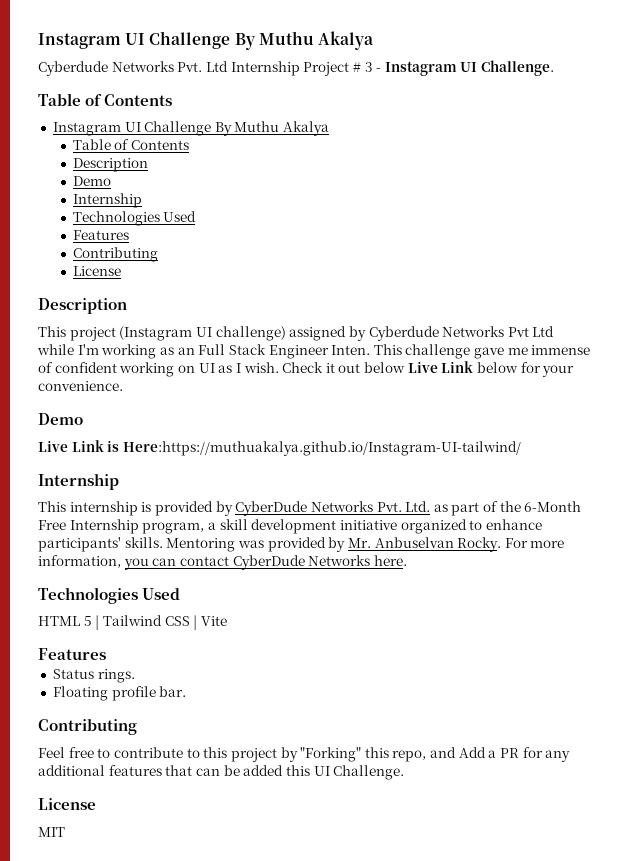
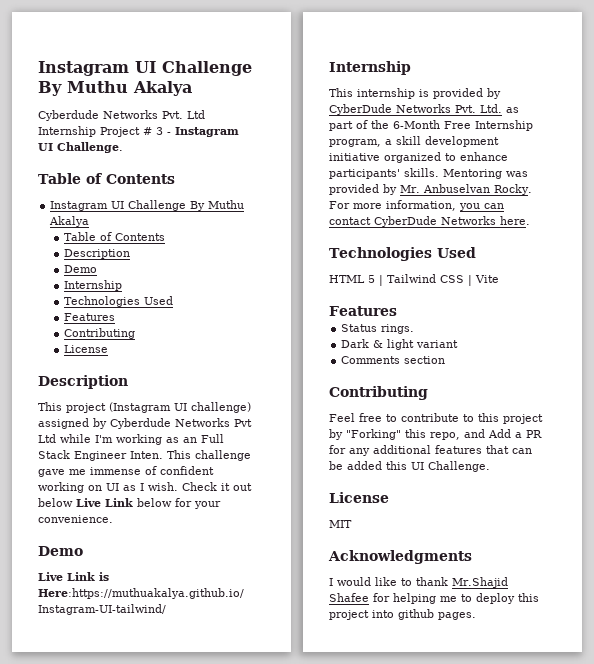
- Floating profile bar.
+ Dark & light variant
+ Comments section
+ Acknowledgments
+ I would like to thank Mr.Shajid Shafee for helping me to deploy this project into github pages.

